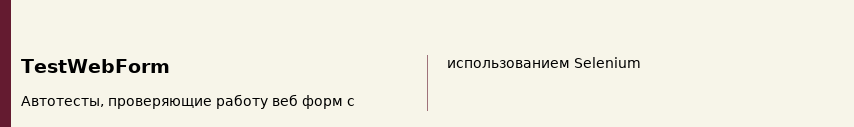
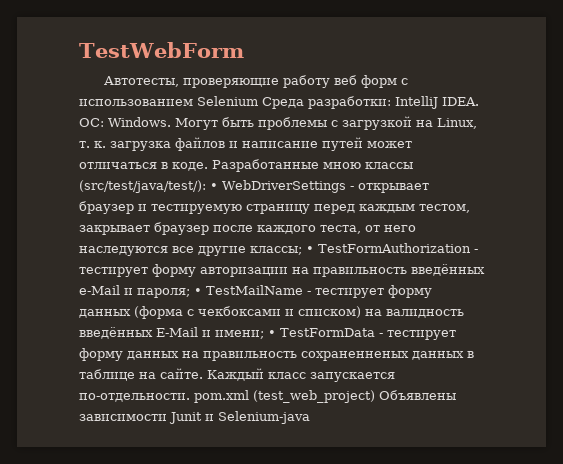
- Автотесты, проверяющие работу веб форм с использованием Selenium
+ Автотесты, проверяющие работу веб форм с использованием Selenium Среда разработки: IntelliJ IDEA. ОС: Windows. Могут быть проблемы с загрузкой на Linux, т. к. загрузка файлов и написание путей может отличаться в коде. Разработанные мною классы (src/test/java/test/): • WebDriverSettings - открывает браузер и тестируемую страницу перед каждым тестом, закрывает браузер после каждого теста, от него наследуются все другие классы; • TestFormAuthorization - тестирует форму авторизации на правильность введённых e-Mail и пароля; • TestMailName - тестирует форму данных (форма с чекбоксами и списком) на валидность введённых E-Mail и имени; • TestFormData - тестирует форму данных на правильность сохраненненых данных в таблице на сайте. Каждый класс запускается по-отдельности. pom.xml (test_web_project) Объявлены зависимости Junit и Selenium-java

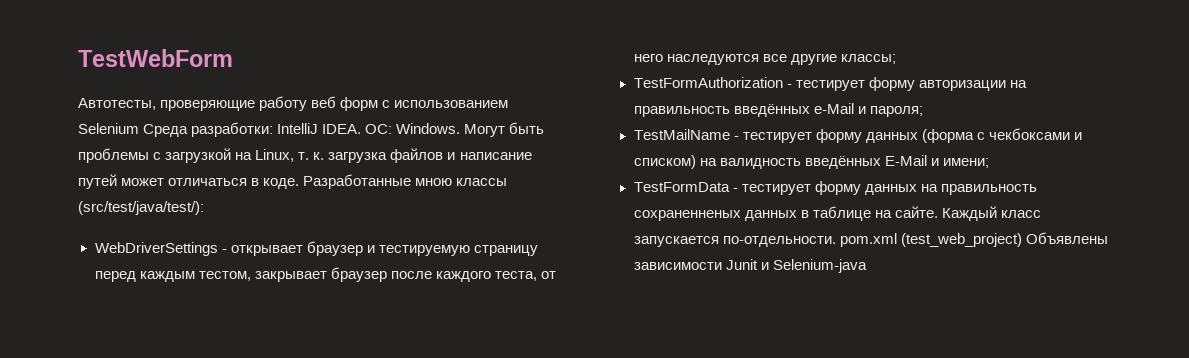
- Разработанные мною классы (src/test/java/test/): • WebDriverSettings - открывает браузер и тестируемую страницу перед каждым тестом, закрывает браузер после каждого теста, от него наследуются все другие классы; • TestFormAuthorization - тестирует форму авторизации на правильность введённых e-Mail и пароля; • TestMailName - тестирует форму данных (форма с чекбоксами и списком) на валидность введённых E-Mail и имени; • TestFormData - тестирует форму данных на правильность сохраненненых данных в таблице на сайте.
+ Разработанные мною классы (src/test/java/test/):
+ WebDriverSettings - открывает браузер и тестируемую страницу перед каждым тестом, закрывает браузер после каждого теста, от него наследуются все другие классы;
+ TestFormAuthorization - тестирует форму авторизации на правильность введённых e-Mail и пароля;
+ TestMailName - тестирует форму данных (форма с чекбоксами и списком) на валидность введённых E-Mail и имени;
+ TestFormData - тестирует форму данных на правильность сохраненненых данных в таблице на сайте.

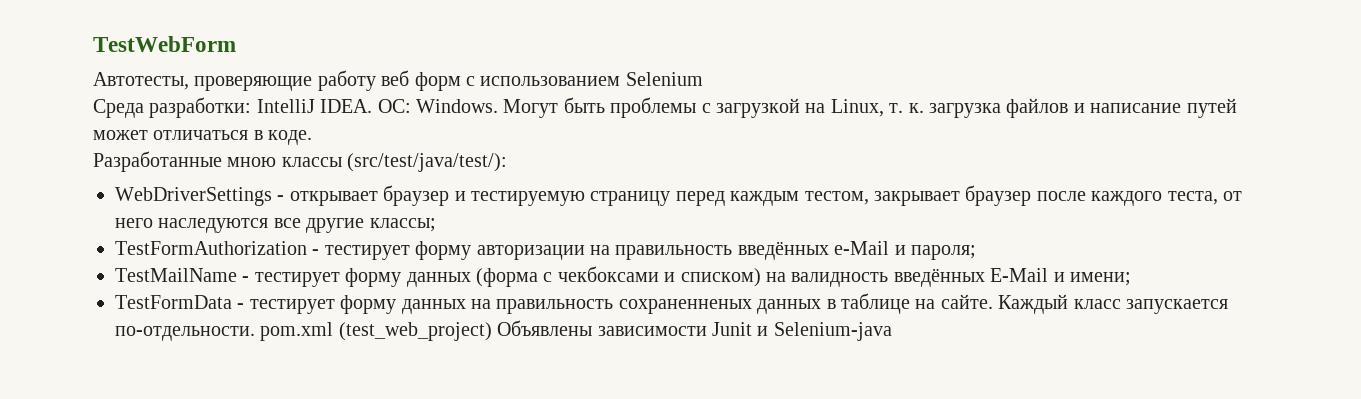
- Автотесты, проверяющие работу веб форм с использованием Selenium Среда разработки: IntelliJ IDEA.
+ Автотесты, проверяющие работу веб форм с использованием Selenium
+ Среда разработки: IntelliJ IDEA.
- Могут быть проблемы с загрузкой на Linux, т. к. загрузка файлов и написание путей может отличаться в коде. Разработанные мною классы (src/test/java/test/):
+ Могут быть проблемы с загрузкой на Linux, т. к. загрузка файлов и написание путей может отличаться в коде.
+ Разработанные мною классы (src/test/java/test/):

